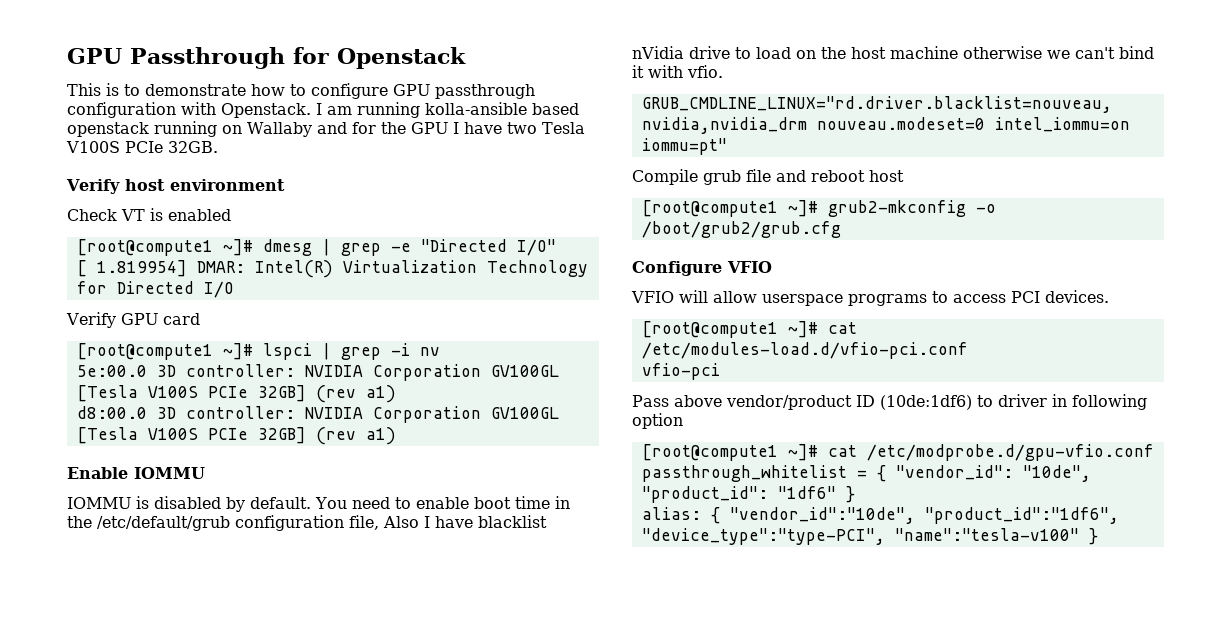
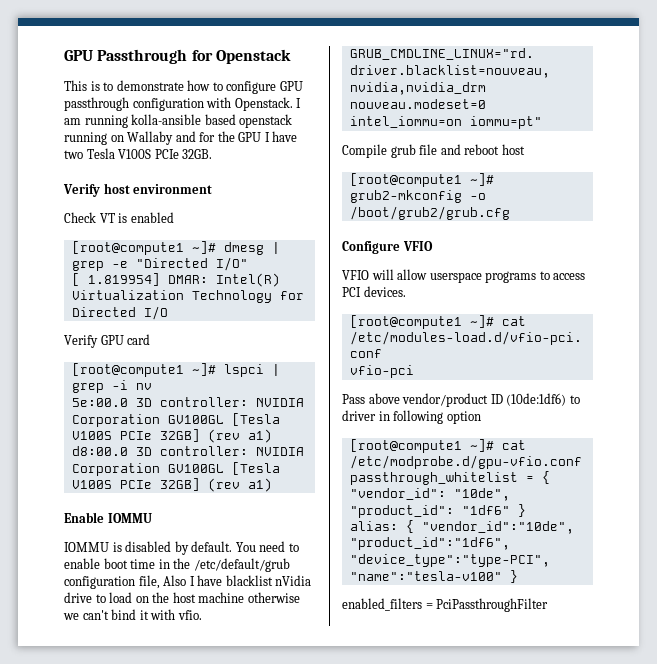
+ enabled_filters = PciPassthroughFilter

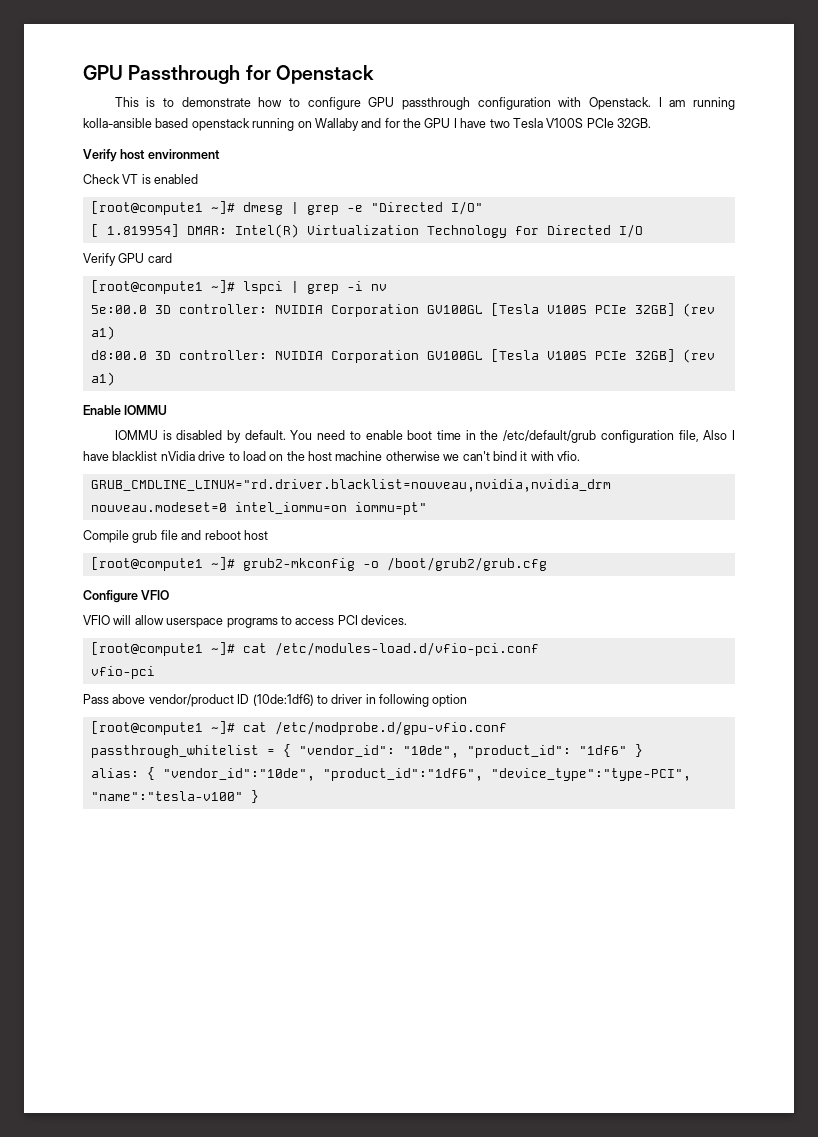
- enabled_filters = PciPassthroughFilter

